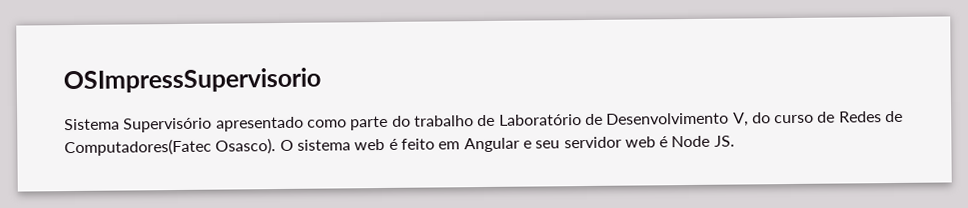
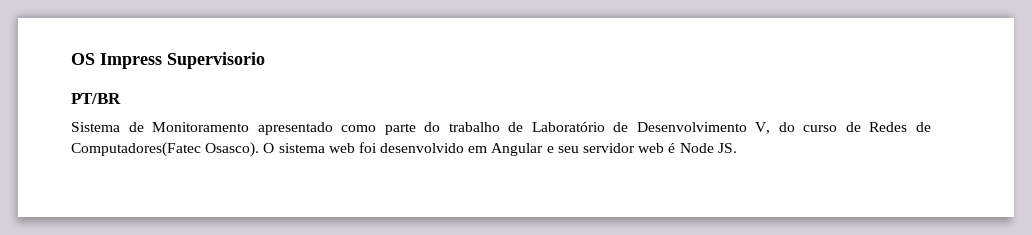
- OSImpressSupervisorio
+ OS Impress Supervisorio
+ PT/BR
- Sistema Supervisório apresentado como parte do trabalho de Laboratório de Desenvolvimento V, do curso de Redes de Computadores(Fatec Osasco).
+ Sistema de Monitoramento apresentado como parte do trabalho de Laboratório de Desenvolvimento V, do curso de Redes de Computadores(Fatec Osasco).
- O sistema web é feito em Angular e seu servidor web é Node JS.
+ O sistema web foi desenvolvido em Angular e seu servidor web é Node JS.

